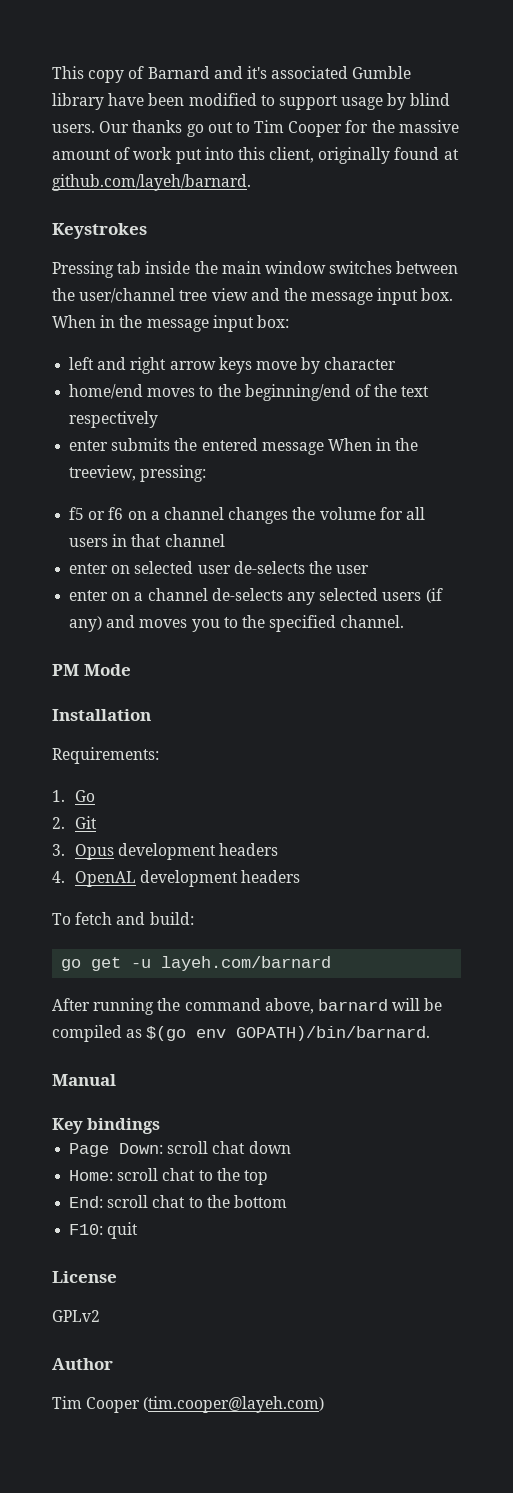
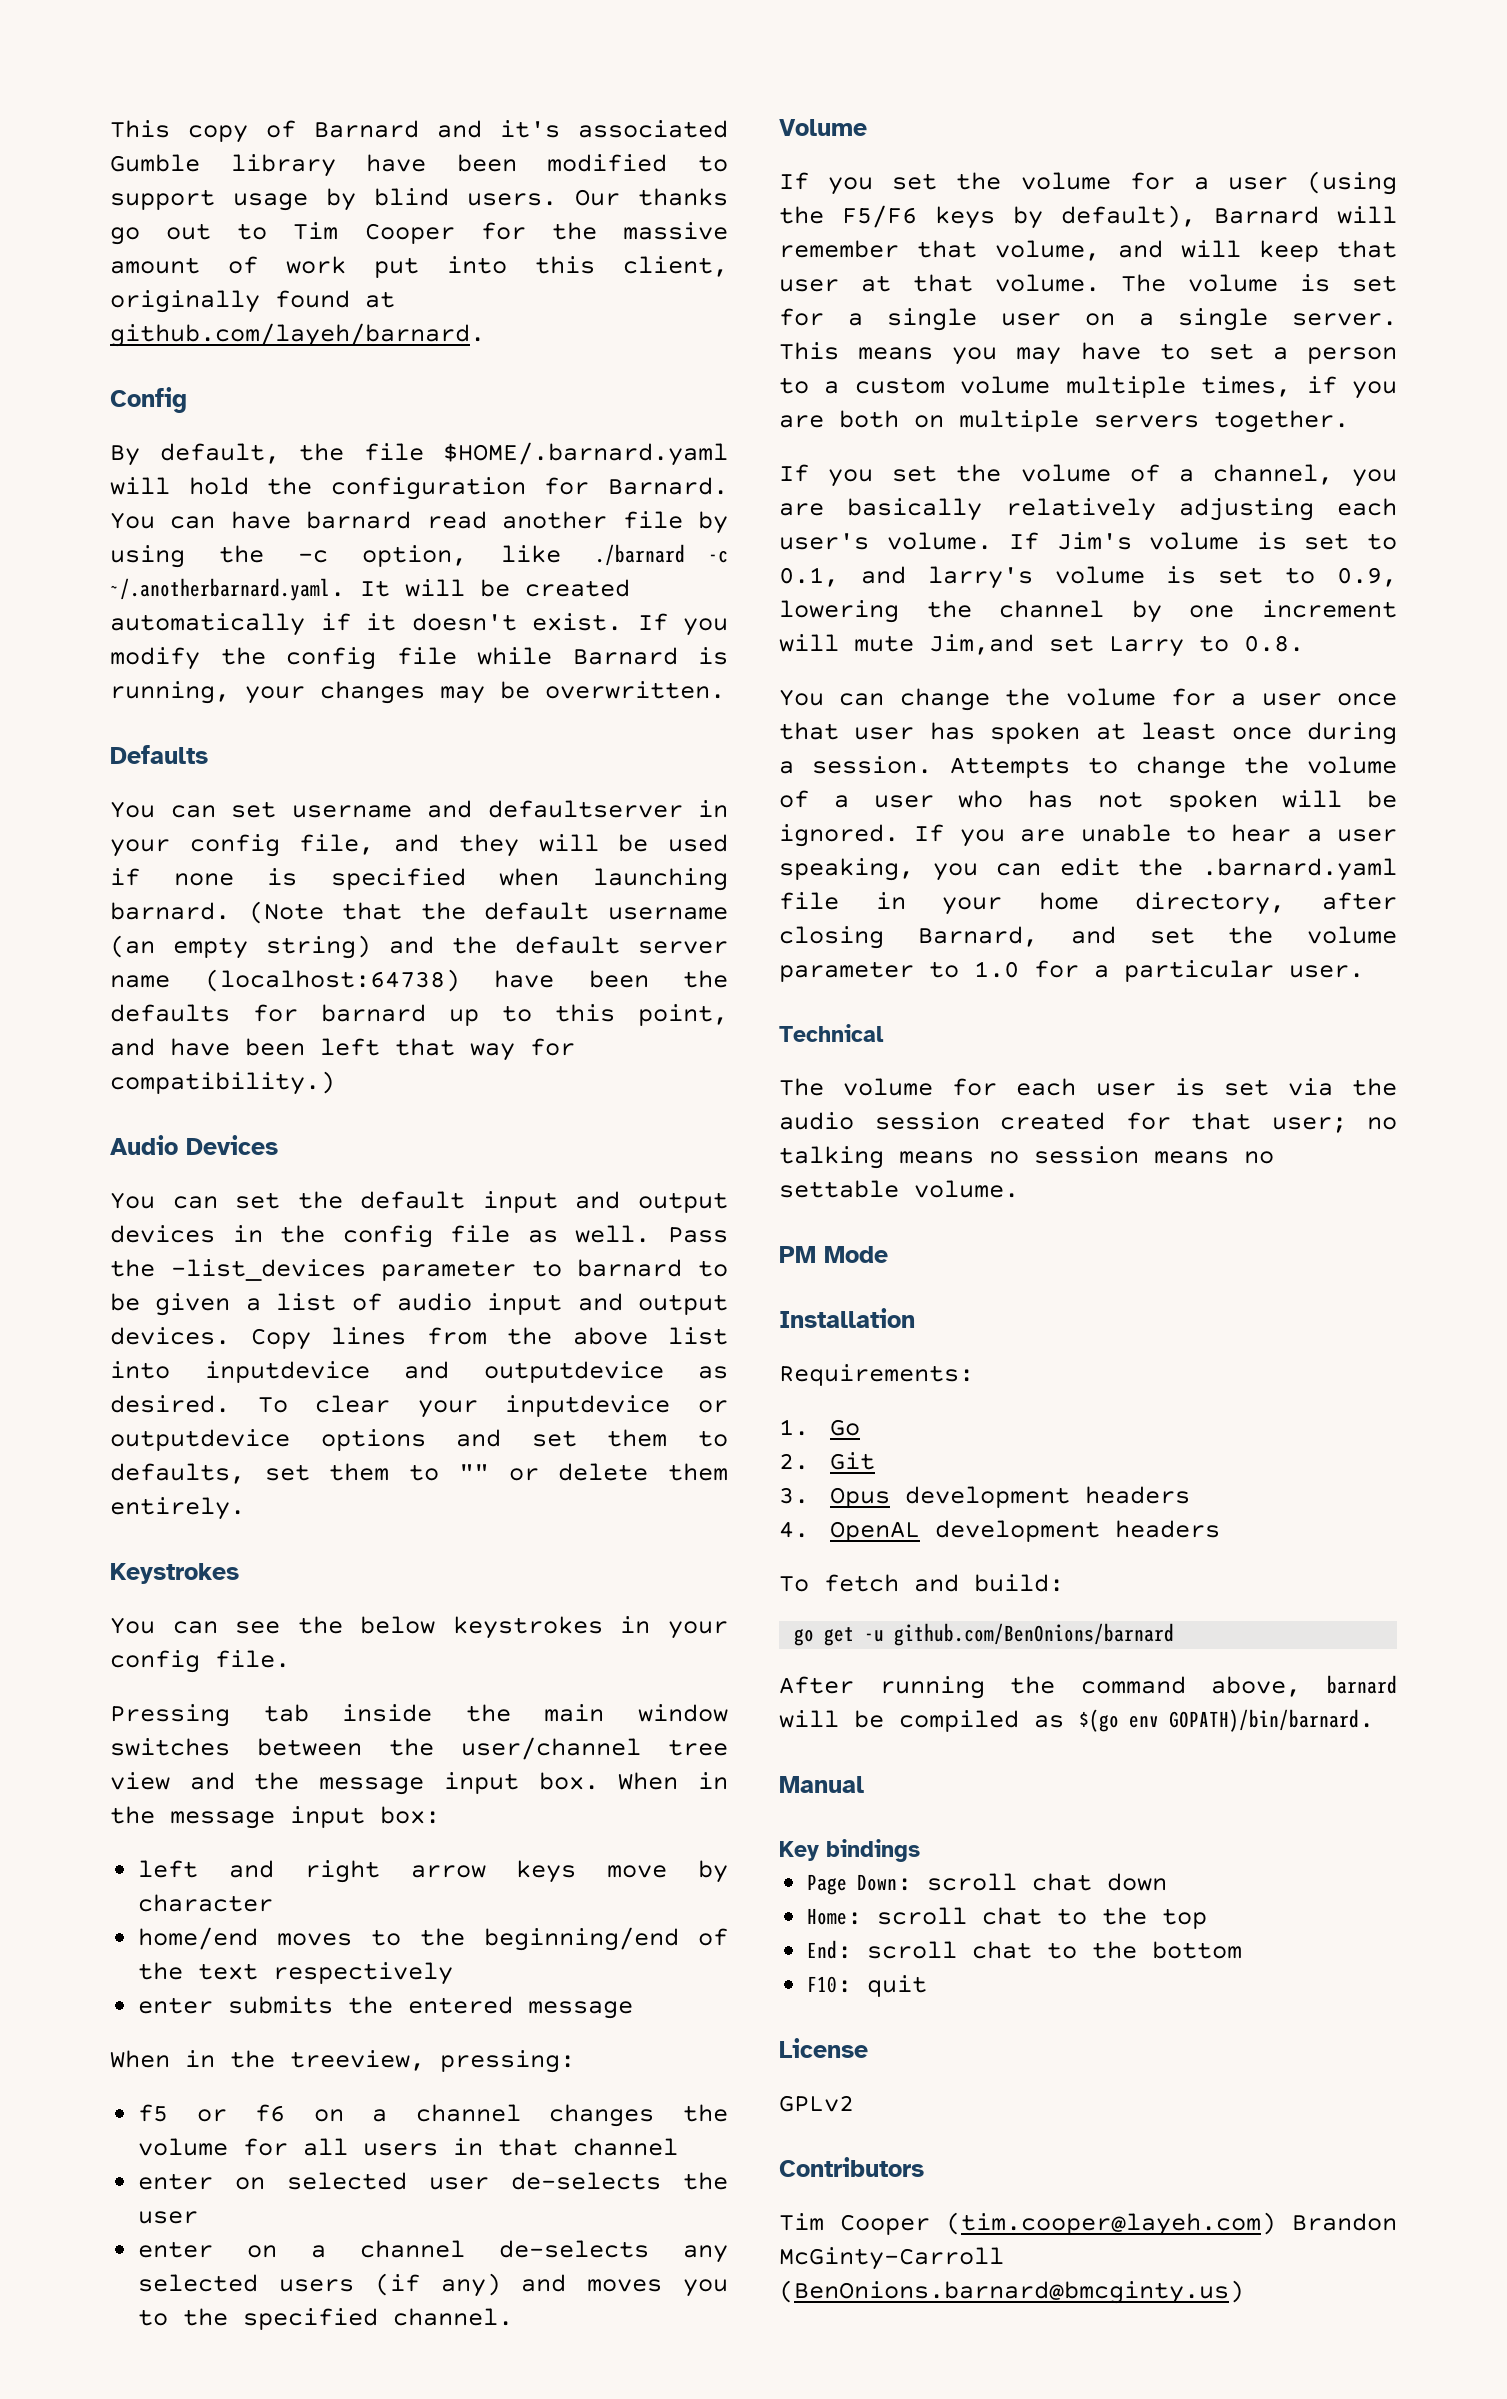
+ Config
+ By default, the file $HOME/.barnard.yaml will hold the configuration for Barnard. You can have barnard read another file by using the -c option, like ./barnard -c ~/.anotherbarnard.yaml. It will be created automatically if it doesn't exist. If you modify the config file while Barnard is running, your changes may be overwritten.
+ Defaults
+ You can set username and defaultserver in your config file, and they will be used if none is specified when launching barnard. (Note that the default username (an empty string) and the default server name (localhost:64738) have been the defaults for barnard up to this point, and have been left that way for compatibility.)
+ Audio Devices
+ You can set the default input and output devices in the config file as well. Pass the -list_devices parameter to barnard to be given a list of audio input and output devices. Copy lines from the above list into inputdevice and outputdevice as desired. To clear your inputdevice or outputdevice options and set them to defaults, set them to "" or delete them entirely.
  Keystrokes
+ You can see the below keystrokes in your config file.
- enter submits the entered message When in the treeview, pressing:
+ enter submits the entered message
+ When in the treeview, pressing:
+ Volume
+ If you set the volume for a user (using the F5/F6 keys by default), Barnard will remember that volume, and will keep that user at that volume. The volume is set for a single user on a single server. This means you may have to set a person to a custom volume multiple times, if you are both on multiple servers together.
+ If you set the volume of a channel, you are basically relatively adjusting each user's volume. If Jim's volume is set to 0.1, and larry's volume is set to 0.9, lowering the channel by one increment will mute Jim,and set Larry to 0.8.
+ You can change the volume for a user once that user has spoken at least once during a session. Attempts to change the volume of a user who has not spoken will be ignored. If you are unable to hear a user speaking, you can edit the .barnard.yaml file in your home directory, after closing Barnard, and set the volume parameter to 1.0 for a particular user.
+ Technical
+ The volume for each user is set via the audio session created for that user; no talking means no session means no settable volume.
- go get -u layeh.com/barnard
+ go get -u github.com/BenOnions/barnard
- Author
+ Contributors
- Tim Cooper (tim.cooper@layeh.com)
+ Tim Cooper (tim.cooper@layeh.com) Brandon McGinty-Carroll (BenOnions.barnard@bmcginty.us)

